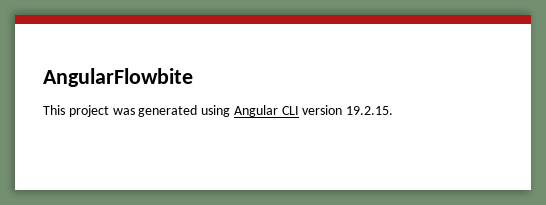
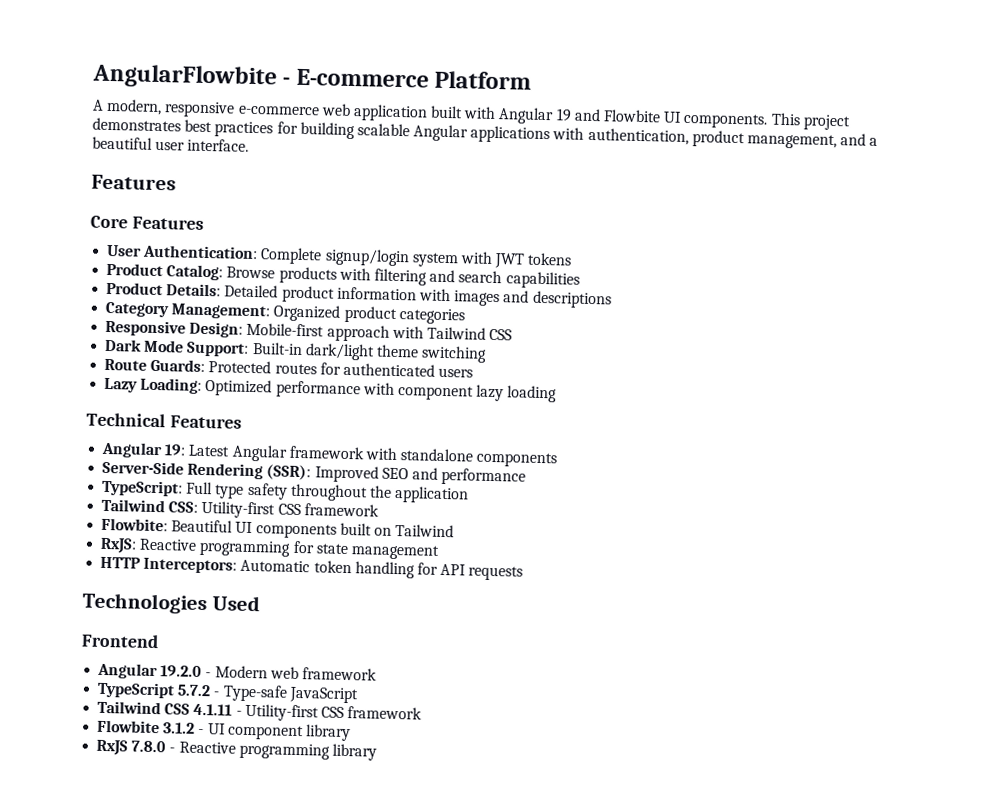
- AngularFlowbite
- This project was generated using Angular CLI version 19.2.15.
+ AngularFlowbite - E-commerce Platform
+ A modern, responsive e-commerce web application built with Angular 19 and Flowbite UI components. This project demonstrates best practices for building scalable Angular applications with authentication, product management, and a beautiful user interface.
+ Features
+ Core Features
+ User Authentication: Complete signup/login system with JWT tokens
+ Product Catalog: Browse products with filtering and search capabilities
+ Product Details: Detailed product information with images and descriptions
+ Category Management: Organized product categories
+ Responsive Design: Mobile-first approach with Tailwind CSS
+ Dark Mode Support: Built-in dark/light theme switching
+ Route Guards: Protected routes for authenticated users
+ Lazy Loading: Optimized performance with component lazy loading
+ Technical Features
+ Angular 19: Latest Angular framework with standalone components
+ Server-Side Rendering (SSR): Improved SEO and performance
+ TypeScript: Full type safety throughout the application
+ Tailwind CSS: Utility-first CSS framework
+ Flowbite: Beautiful UI components built on Tailwind
+ RxJS: Reactive programming for state management
+ HTTP Interceptors: Automatic token handling for API requests
+ Technologies Used
+ Frontend
+ Angular 19.2.0 - Modern web framework
+ TypeScript 5.7.2 - Type-safe JavaScript
+ Tailwind CSS 4.1.11 - Utility-first CSS framework
+ Flowbite 3.1.2 - UI component library
+ RxJS 7.8.0 - Reactive programming library

